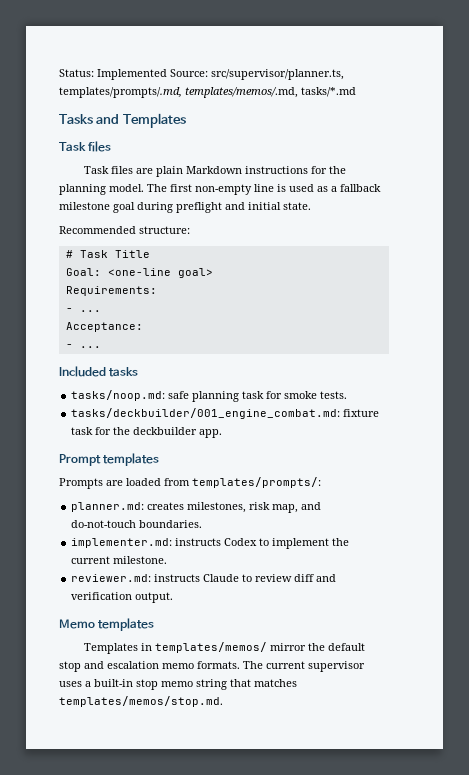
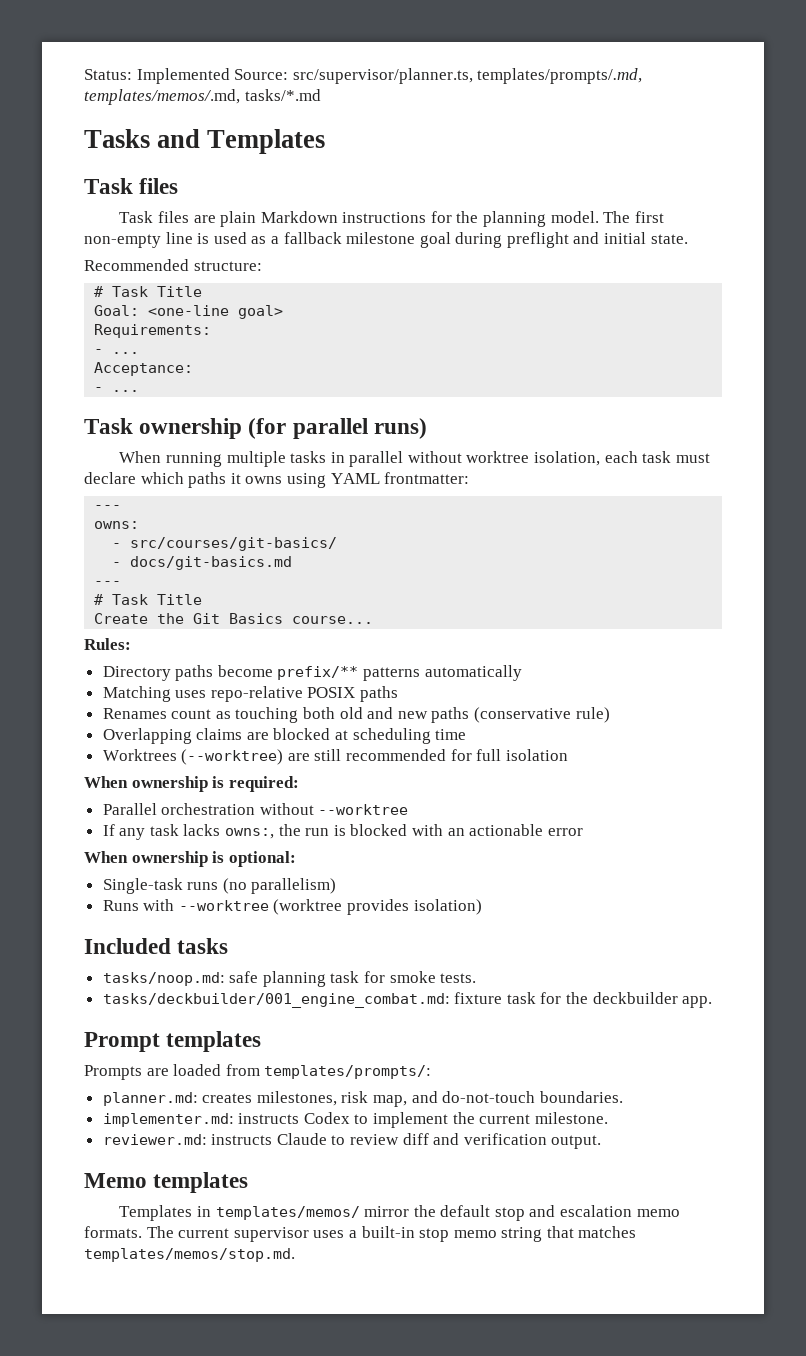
+ Task ownership (for parallel runs)
+ When running multiple tasks in parallel without worktree isolation, each task must declare which paths it owns using YAML frontmatter:
+ ---
+ owns:
+ - src/courses/git-basics/
+ - docs/git-basics.md
+ ---
+ # Task Title
+ Create the Git Basics course...
+ Rules:
+ Directory paths become prefix/** patterns automatically
+ Matching uses repo-relative POSIX paths
+ Renames count as touching both old and new paths (conservative rule)
+ Overlapping claims are blocked at scheduling time
+ Worktrees (--worktree) are still recommended for full isolation
+ When ownership is required:
+ Parallel orchestration without --worktree
+ If any task lacks owns:, the run is blocked with an actionable error
+ When ownership is optional:
+ Single-task runs (no parallelism)
+ Runs with --worktree (worktree provides isolation)

